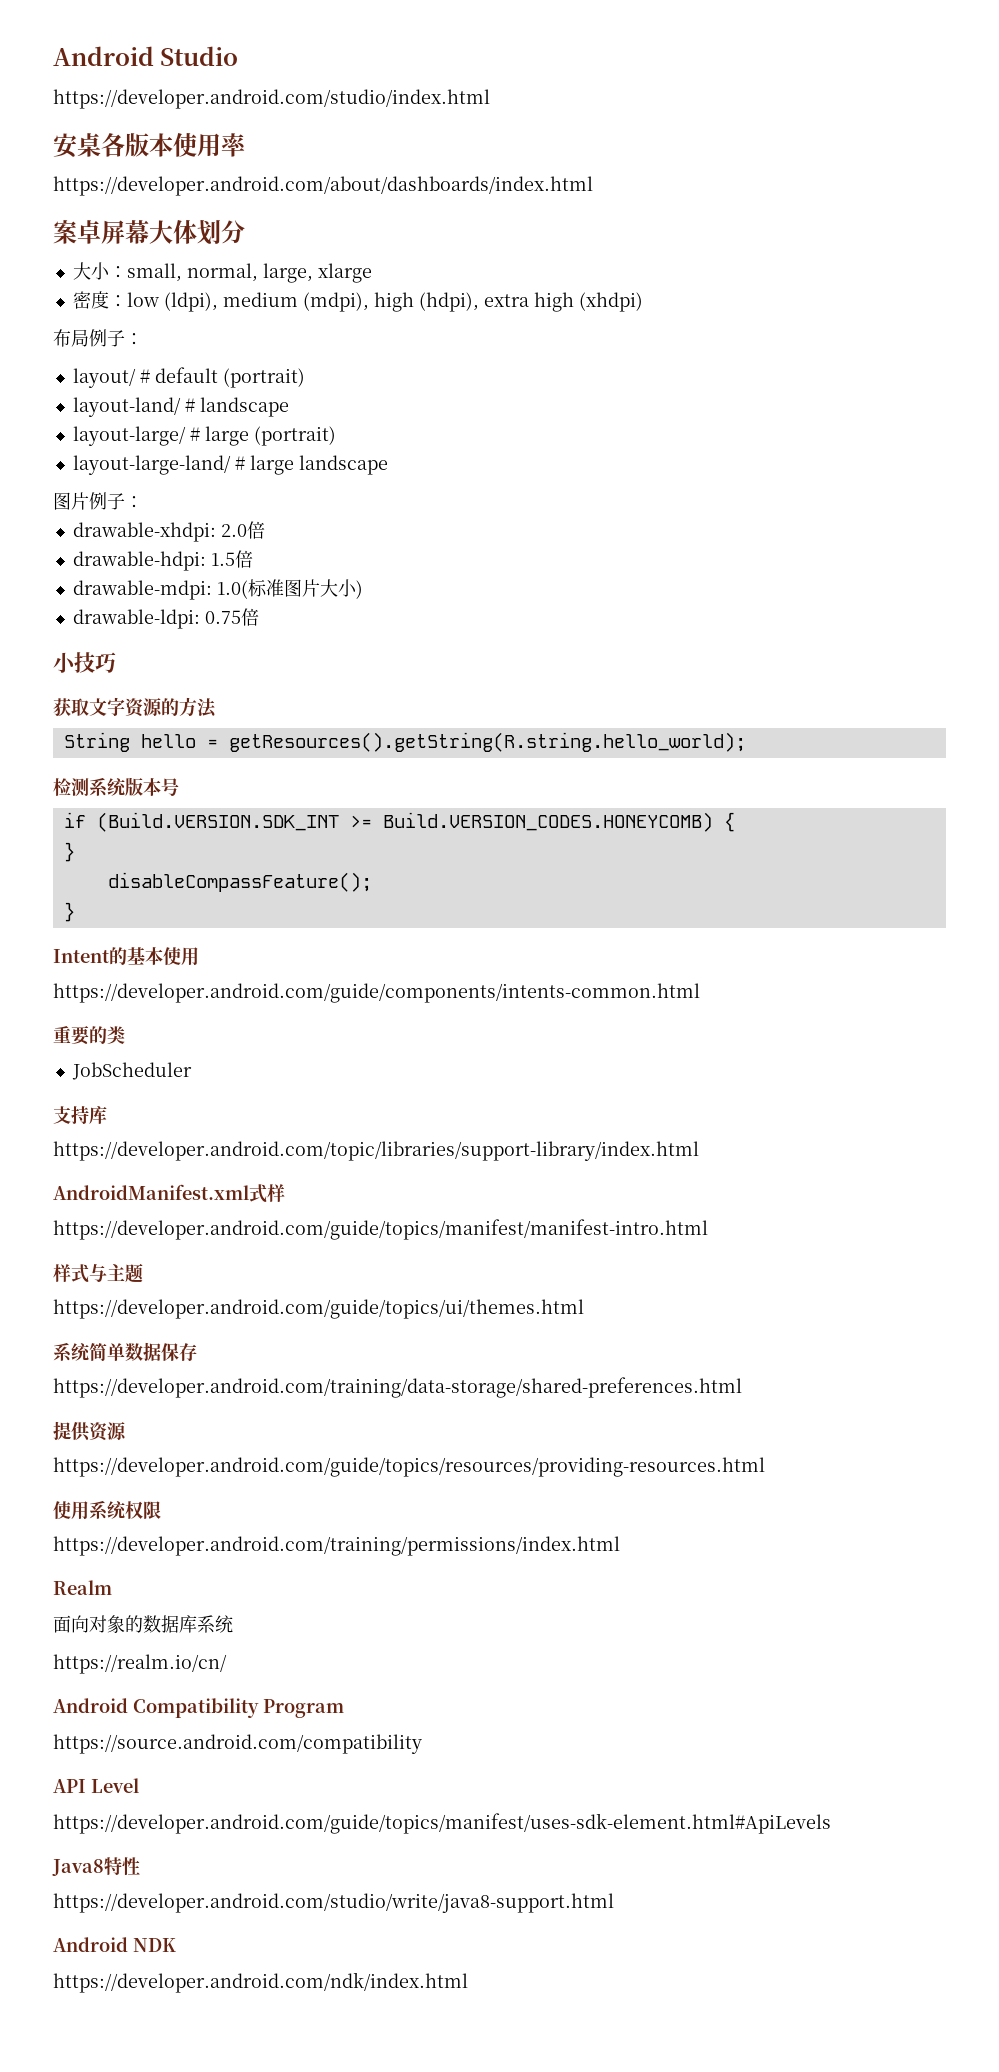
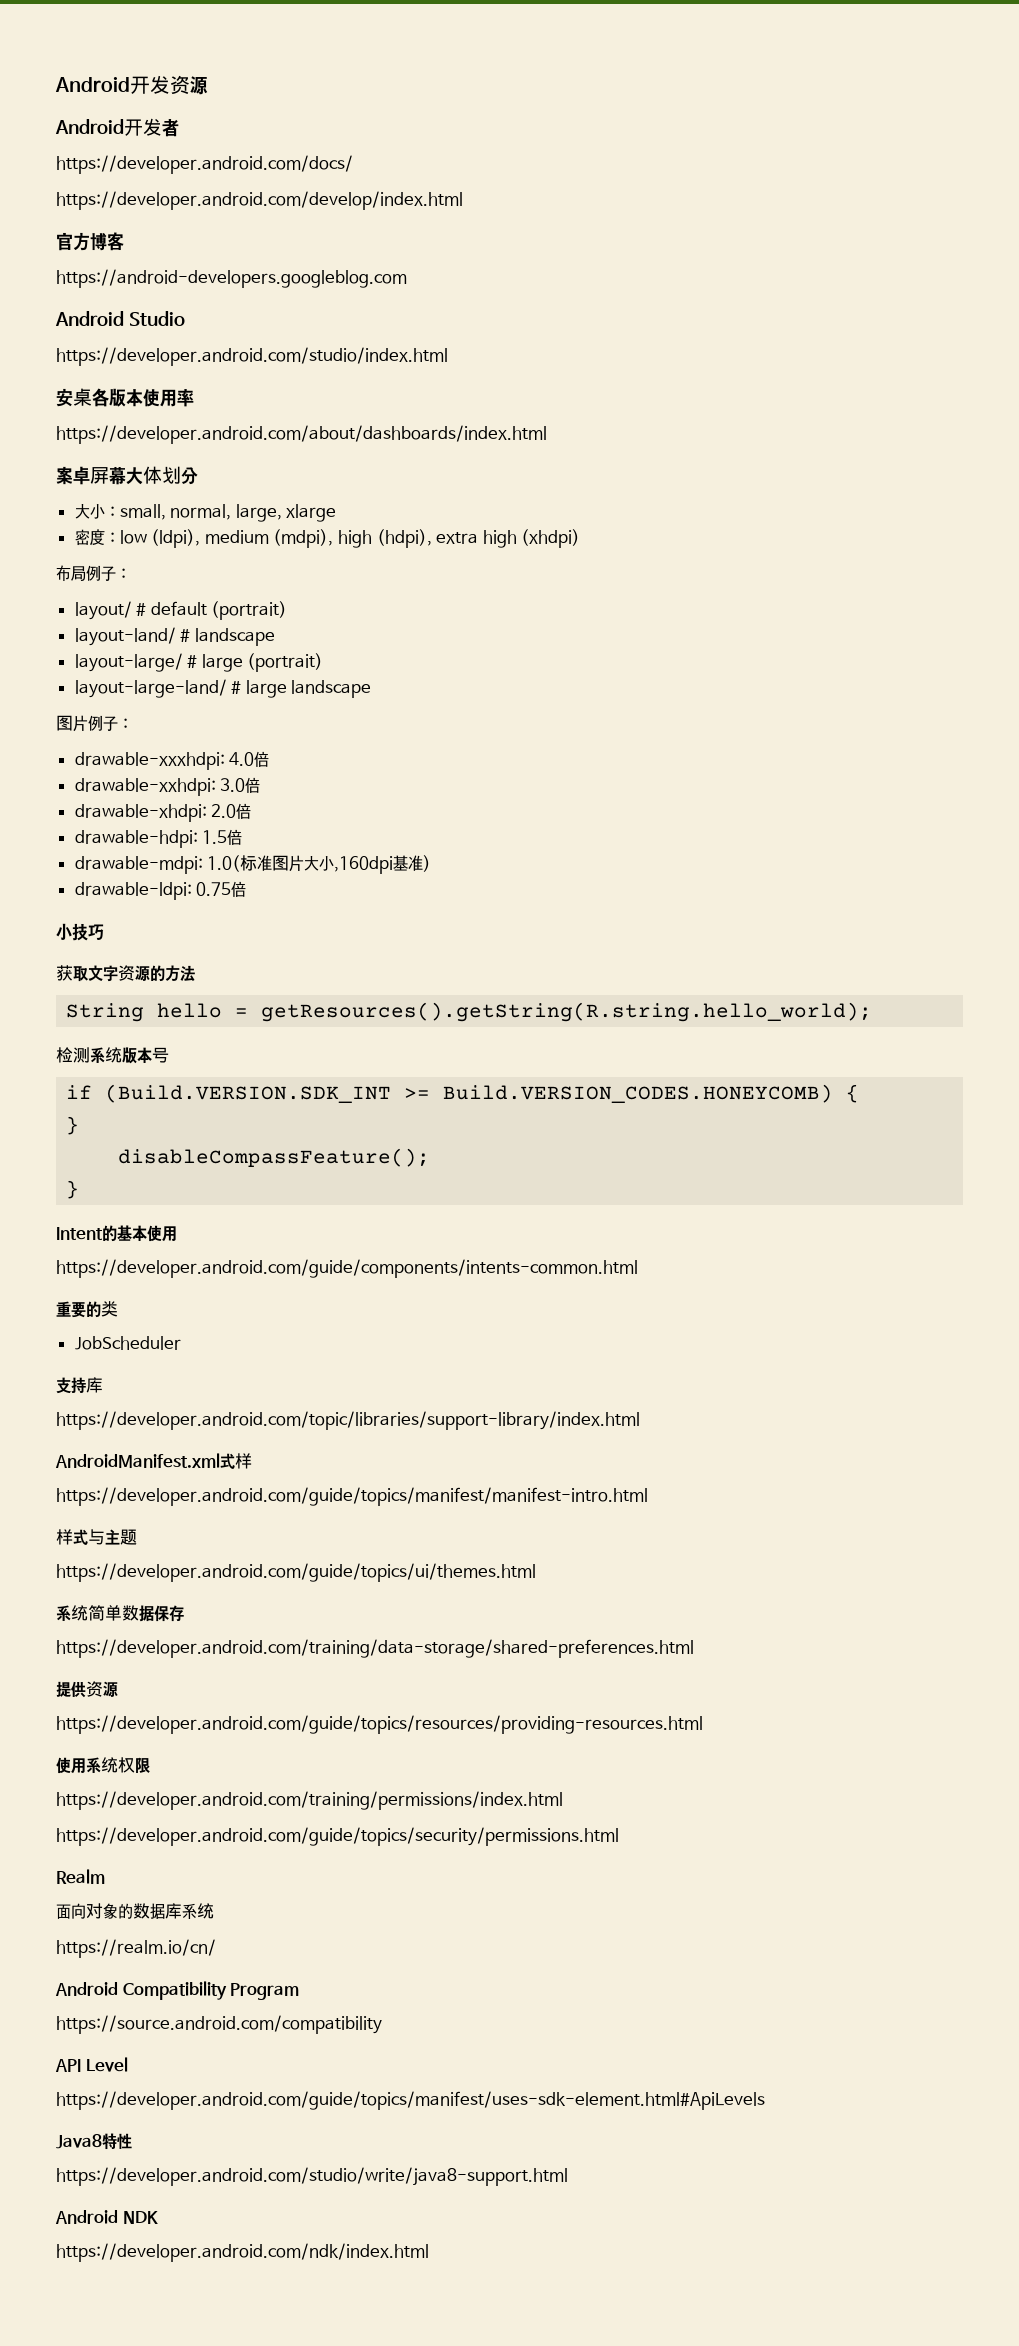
+ Android开发资源
+ Android开发者
+ https://developer.android.com/docs/
+ https://developer.android.com/develop/index.html
+ 官方博客
+ https://android-developers.googleblog.com
+ drawable-xxxhdpi: 4.0倍
+ drawable-xxhdpi: 3.0倍
- drawable-mdpi: 1.0(标准图片大小)
+ drawable-mdpi: 1.0(标准图片大小,160dpi基准)
+ https://developer.android.com/guide/topics/security/permissions.html

